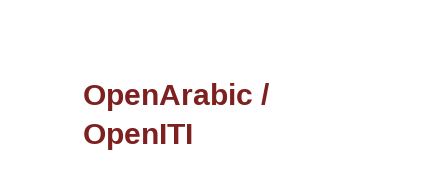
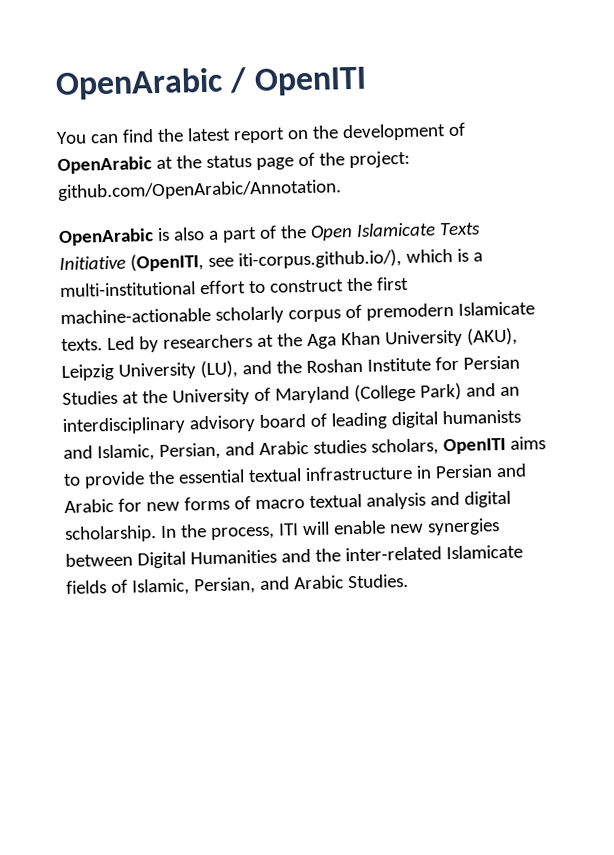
+ You can find the latest report on the development of OpenArabic at the status page of the project: github.com/OpenArabic/Annotation.
+ OpenArabic is also a part of the Open Islamicate Texts Initiative (OpenITI, see iti-corpus.github.io/), which is a multi-institutional effort to construct the first machine-actionable scholarly corpus of premodern Islamicate texts. Led by researchers at the Aga Khan University (AKU), Leipzig University (LU), and the Roshan Institute for Persian Studies at the University of Maryland (College Park) and an interdisciplinary advisory board of leading digital humanists and Islamic, Persian, and Arabic studies scholars, OpenITI aims to provide the essential textual infrastructure in Persian and Arabic for new forms of macro textual analysis and digital scholarship. In the process, ITI will enable new synergies between Digital Humanities and the inter-related Islamicate fields of Islamic, Persian, and Arabic Studies.

